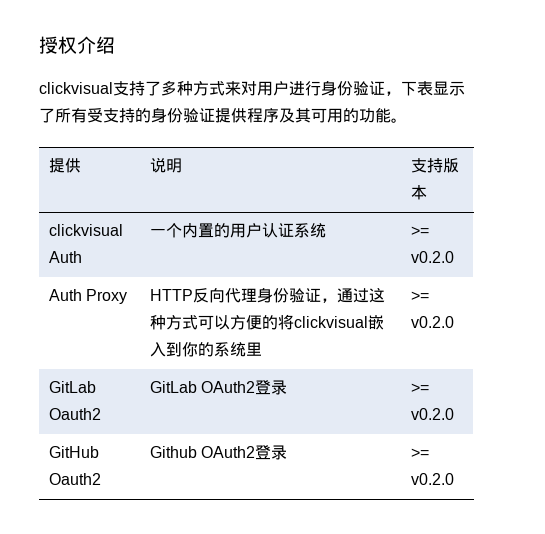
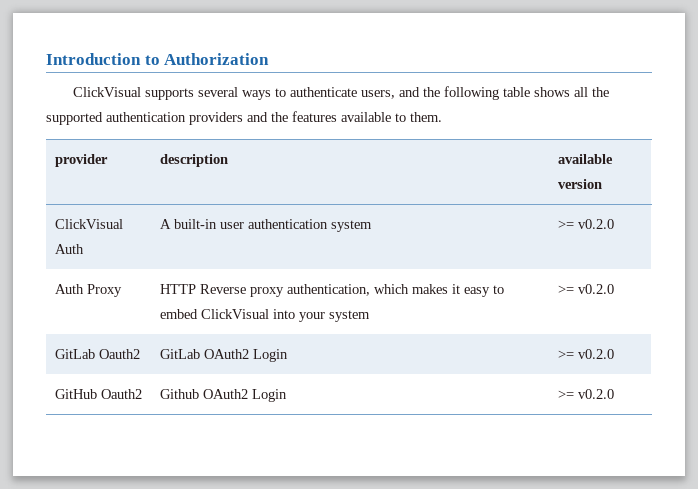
- 授权介绍
- clickvisual支持了多种方式来对用户进行身份验证，下表显示了所有受支持的身份验证提供程序及其可用的功能。
- 提供 | 说明 | 支持版本
- clickvisual Auth | 一个内置的用户认证系统 | >= v0.2.0
+ Introduction to Authorization
+ ClickVisual supports several ways to authenticate users, and the following table shows all the supported authentication providers and the features available to them.
+ provider | description | available version
+ ClickVisual Auth | A built-in user authentication system | >= v0.2.0
- Auth Proxy | HTTP反向代理身份验证，通过这种方式可以方便的将clickvisual嵌入到你的系统里 | >= v0.2.0
+ Auth Proxy | HTTP Reverse proxy authentication, which makes it easy to embed ClickVisual into your system | >= v0.2.0
- GitLab Oauth2 | GitLab OAuth2登录 | >= v0.2.0
+ GitLab Oauth2 | GitLab OAuth2 Login | >= v0.2.0
- GitHub Oauth2 | Github OAuth2登录 | >= v0.2.0
+ GitHub Oauth2 | Github OAuth2 Login | >= v0.2.0

